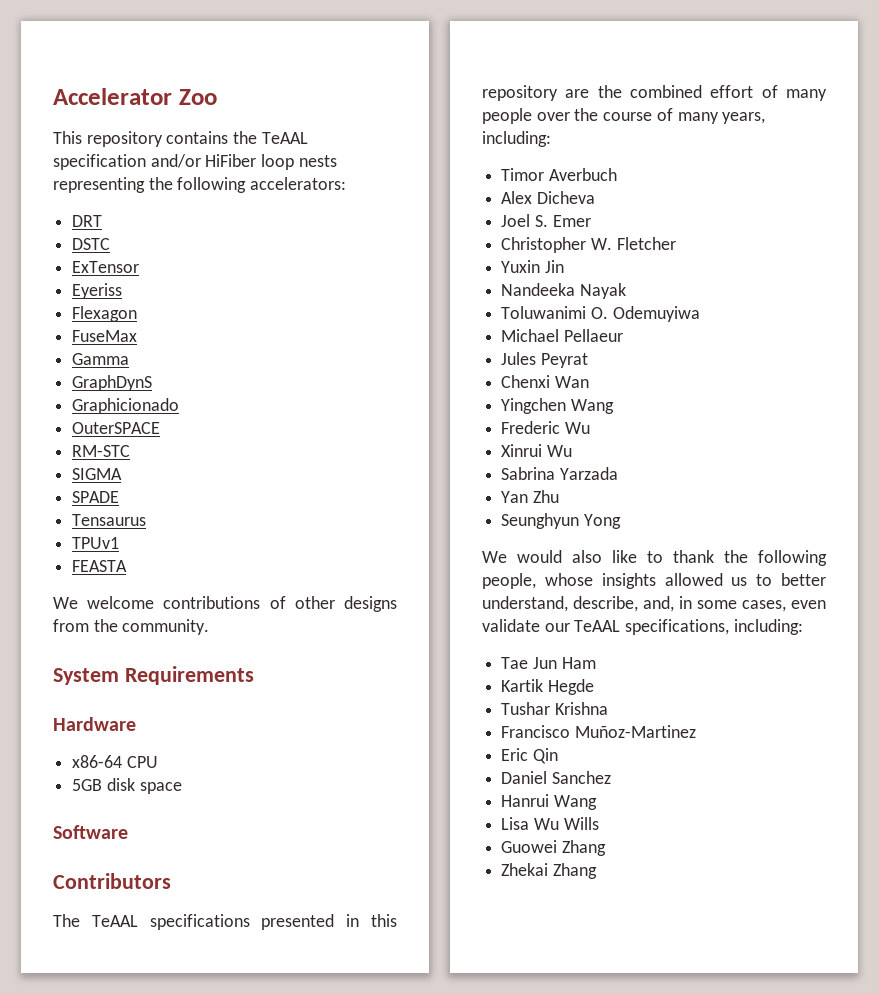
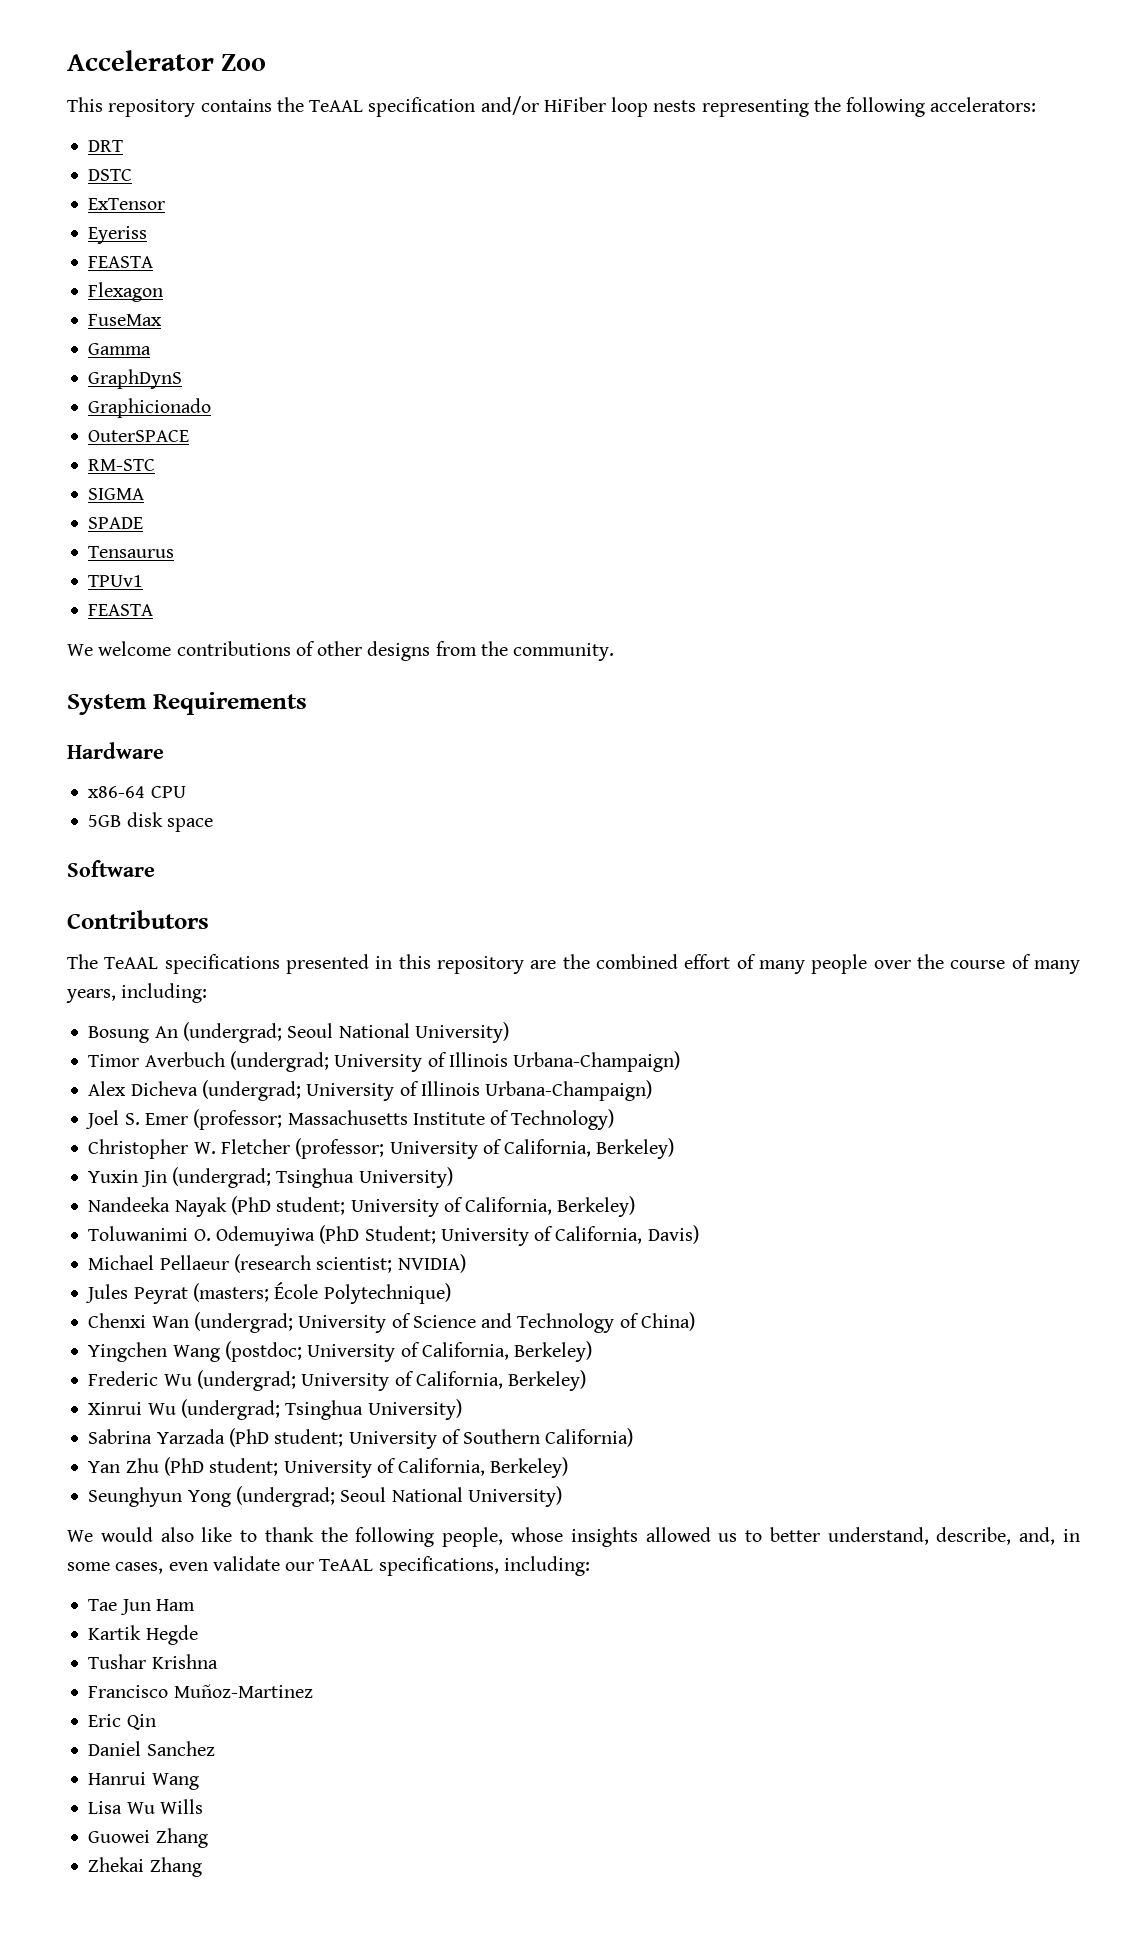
  Eyeriss
+ FEASTA
- Timor Averbuch
- Alex Dicheva
- Joel S. Emer
- Christopher W. Fletcher
+ Bosung An (undergrad; Seoul National University)
+ Timor Averbuch (undergrad; University of Illinois Urbana-Champaign)
+ Alex Dicheva (undergrad; University of Illinois Urbana-Champaign)
+ Joel S. Emer (professor; Massachusetts Institute of Technology)
+ Christopher W. Fletcher (professor; University of California, Berkeley)
- Yuxin Jin
+ Yuxin Jin (undergrad; Tsinghua University)
- Nandeeka Nayak
- Toluwanimi O. Odemuyiwa
+ Nandeeka Nayak (PhD student; University of California, Berkeley)
+ Toluwanimi O. Odemuyiwa (PhD Student; University of California, Davis)
- Michael Pellaeur
+ Michael Pellaeur (research scientist; NVIDIA)
- Jules Peyrat
+ Jules Peyrat (masters; École Polytechnique)
- Chenxi Wan
- Yingchen Wang
- Frederic Wu
+ Chenxi Wan (undergrad; University of Science and Technology of China)
+ Yingchen Wang (postdoc; University of California, Berkeley)
+ Frederic Wu (undergrad; University of California, Berkeley)
- Xinrui Wu
+ Xinrui Wu (undergrad; Tsinghua University)
- Sabrina Yarzada
- Yan Zhu
- Seunghyun Yong
+ Sabrina Yarzada (PhD student; University of Southern California)
+ Yan Zhu (PhD student; University of California, Berkeley)
+ Seunghyun Yong (undergrad; Seoul National University)

